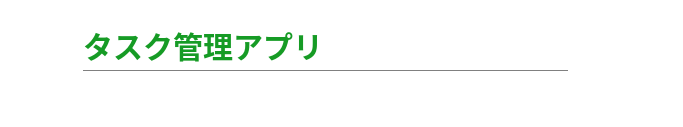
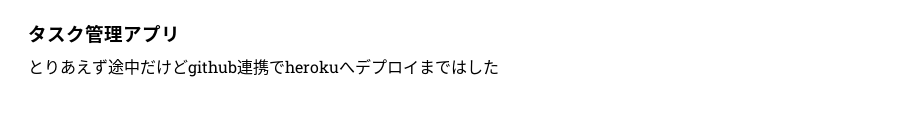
+ とりあえず途中だけどgithub連携でherokuへデプロイまではした

